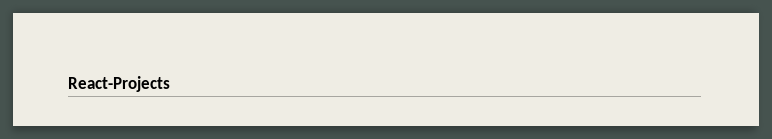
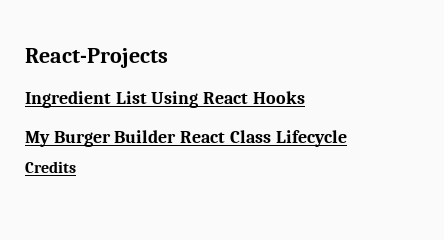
+ Ingredient List Using React Hooks
+ My Burger Builder React Class Lifecycle
+ Credits

